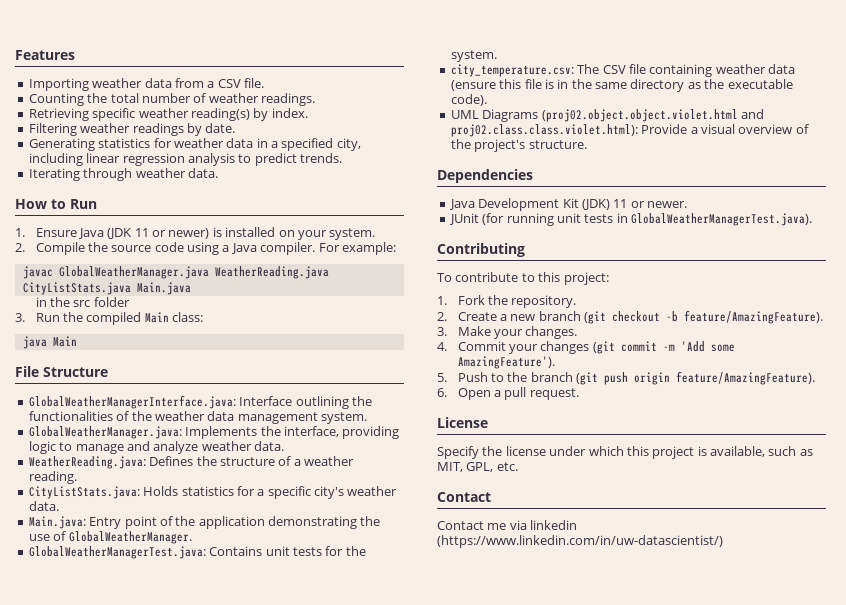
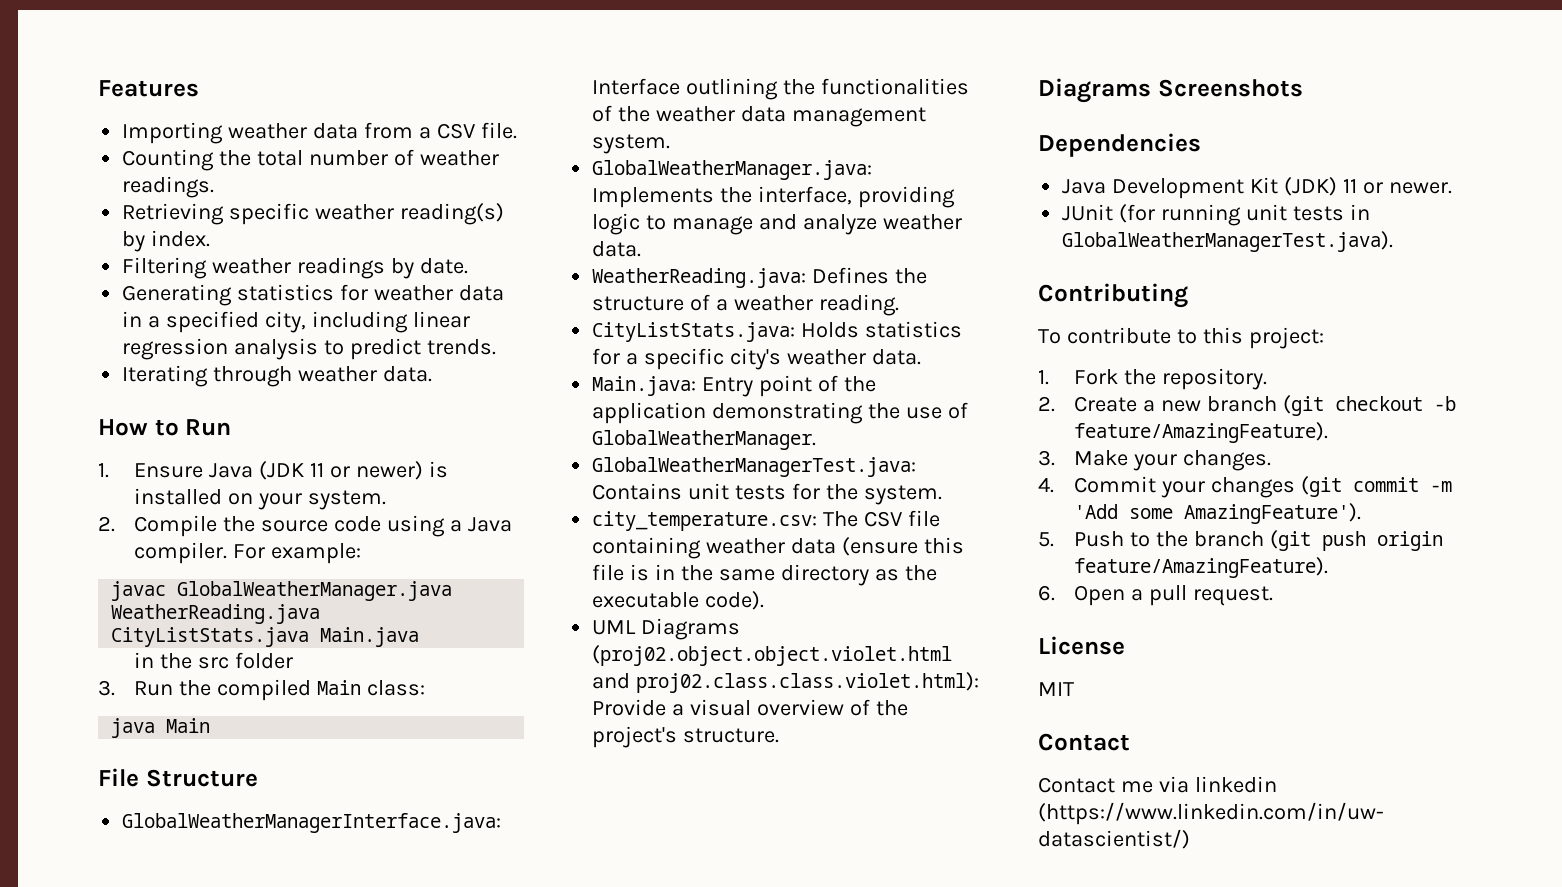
+ Diagrams Screenshots
- Specify the license under which this project is available, such as MIT, GPL, etc.
+ MIT

